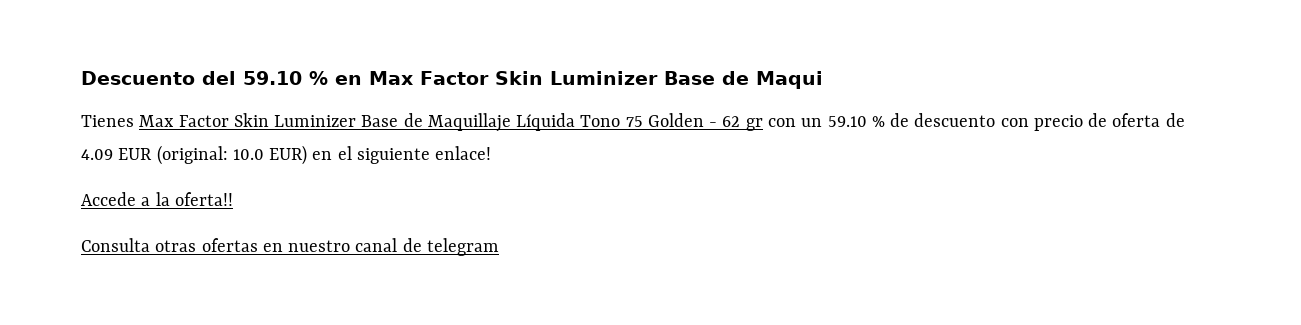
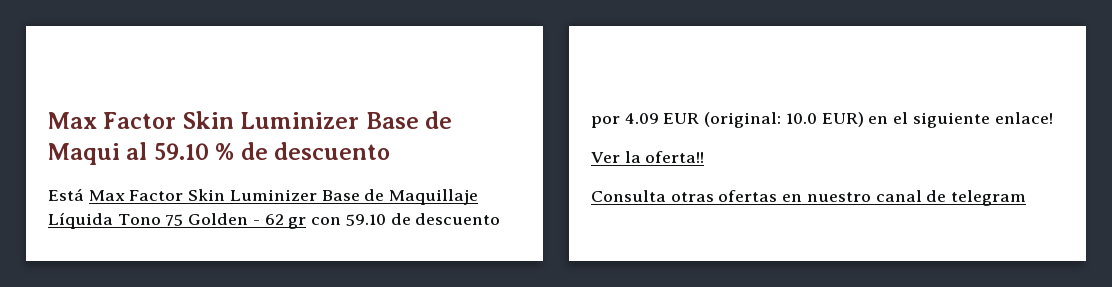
- Descuento del 59.10 % en Max Factor Skin Luminizer Base de Maqui
- Tienes Max Factor Skin Luminizer Base de Maquillaje Líquida Tono 75 Golden - 62 gr con un 59.10 % de descuento con precio de oferta de 4.09 EUR (original: 10.0 EUR) en el siguiente enlace!
+ Max Factor Skin Luminizer Base de Maqui al 59.10 % de descuento
+ Está Max Factor Skin Luminizer Base de Maquillaje Líquida Tono 75 Golden - 62 gr con 59.10 de descuento por 4.09 EUR (original: 10.0 EUR) en el siguiente enlace!
- Accede a la oferta!!
+ Ver la oferta!!

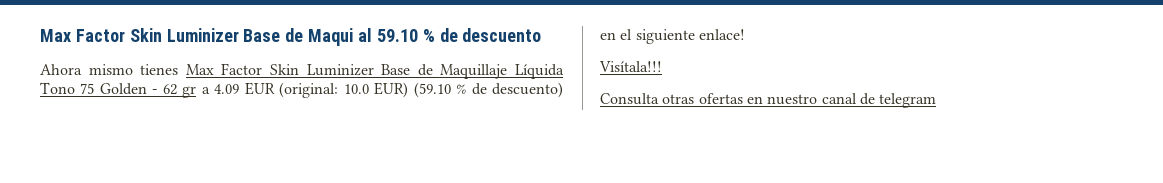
- Está Max Factor Skin Luminizer Base de Maquillaje Líquida Tono 75 Golden - 62 gr con 59.10 de descuento por 4.09 EUR (original: 10.0 EUR) en el siguiente enlace!
+ Ahora mismo tienes Max Factor Skin Luminizer Base de Maquillaje Líquida Tono 75 Golden - 62 gr a 4.09 EUR (original: 10.0 EUR) (59.10 % de descuento) en el siguiente enlace!
- Ver la oferta!!
+ Visítala!!!

